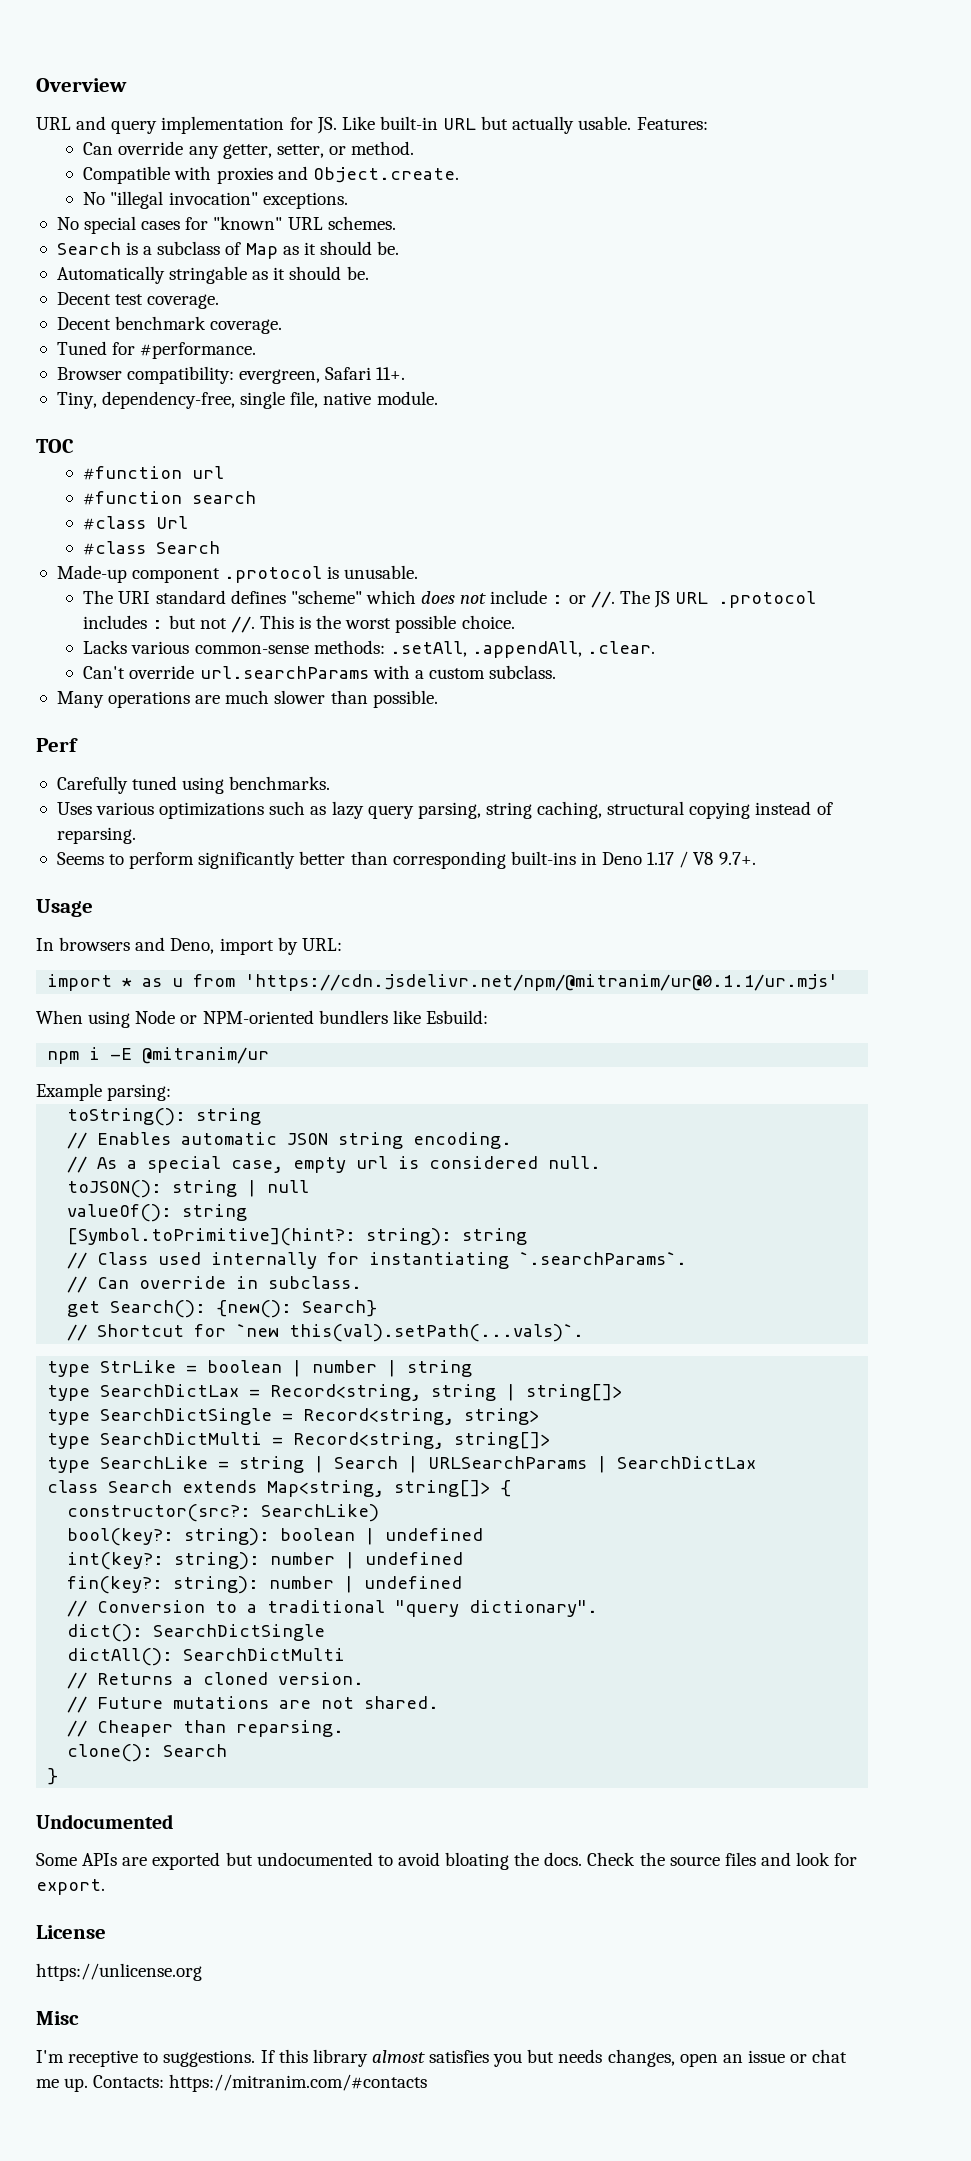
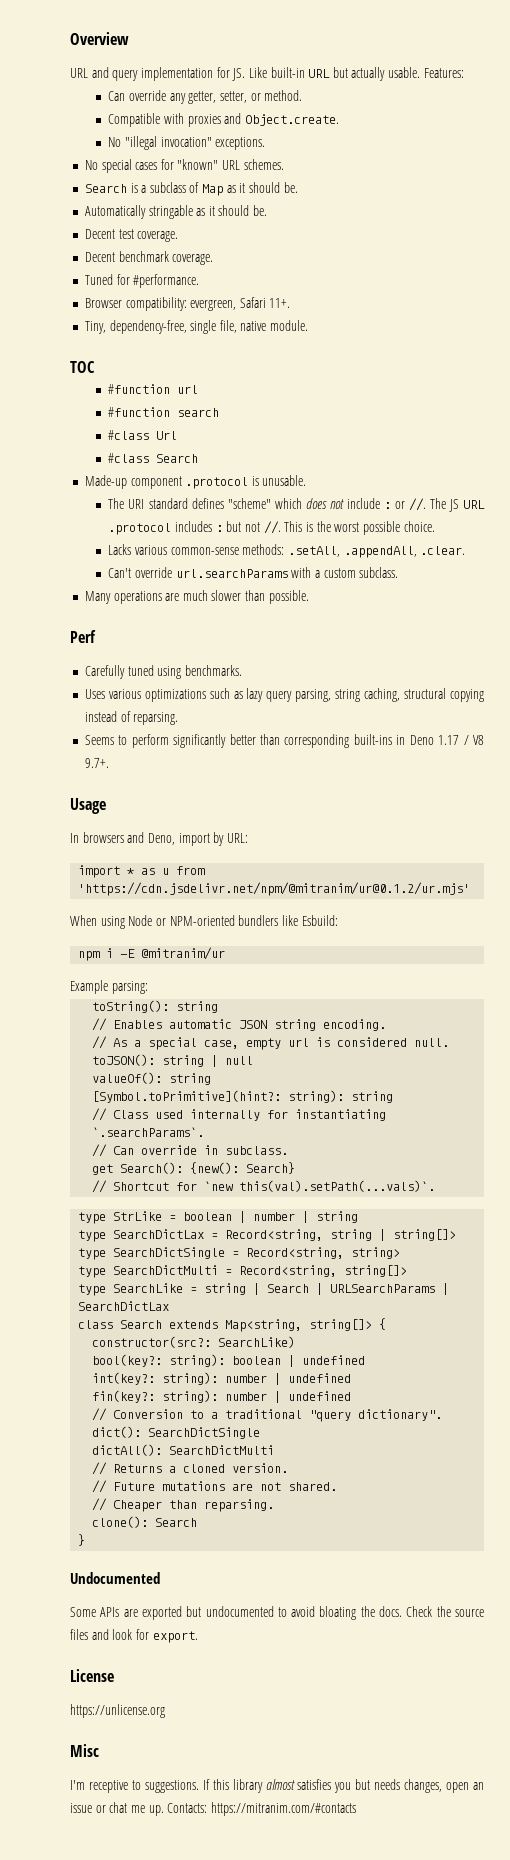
- import * as u from 'https://cdn.jsdelivr.net/npm/@mitranim/ur@0.1.1/ur.mjs'
+ import * as u from 'https://cdn.jsdelivr.net/npm/@mitranim/ur@0.1.2/ur.mjs'

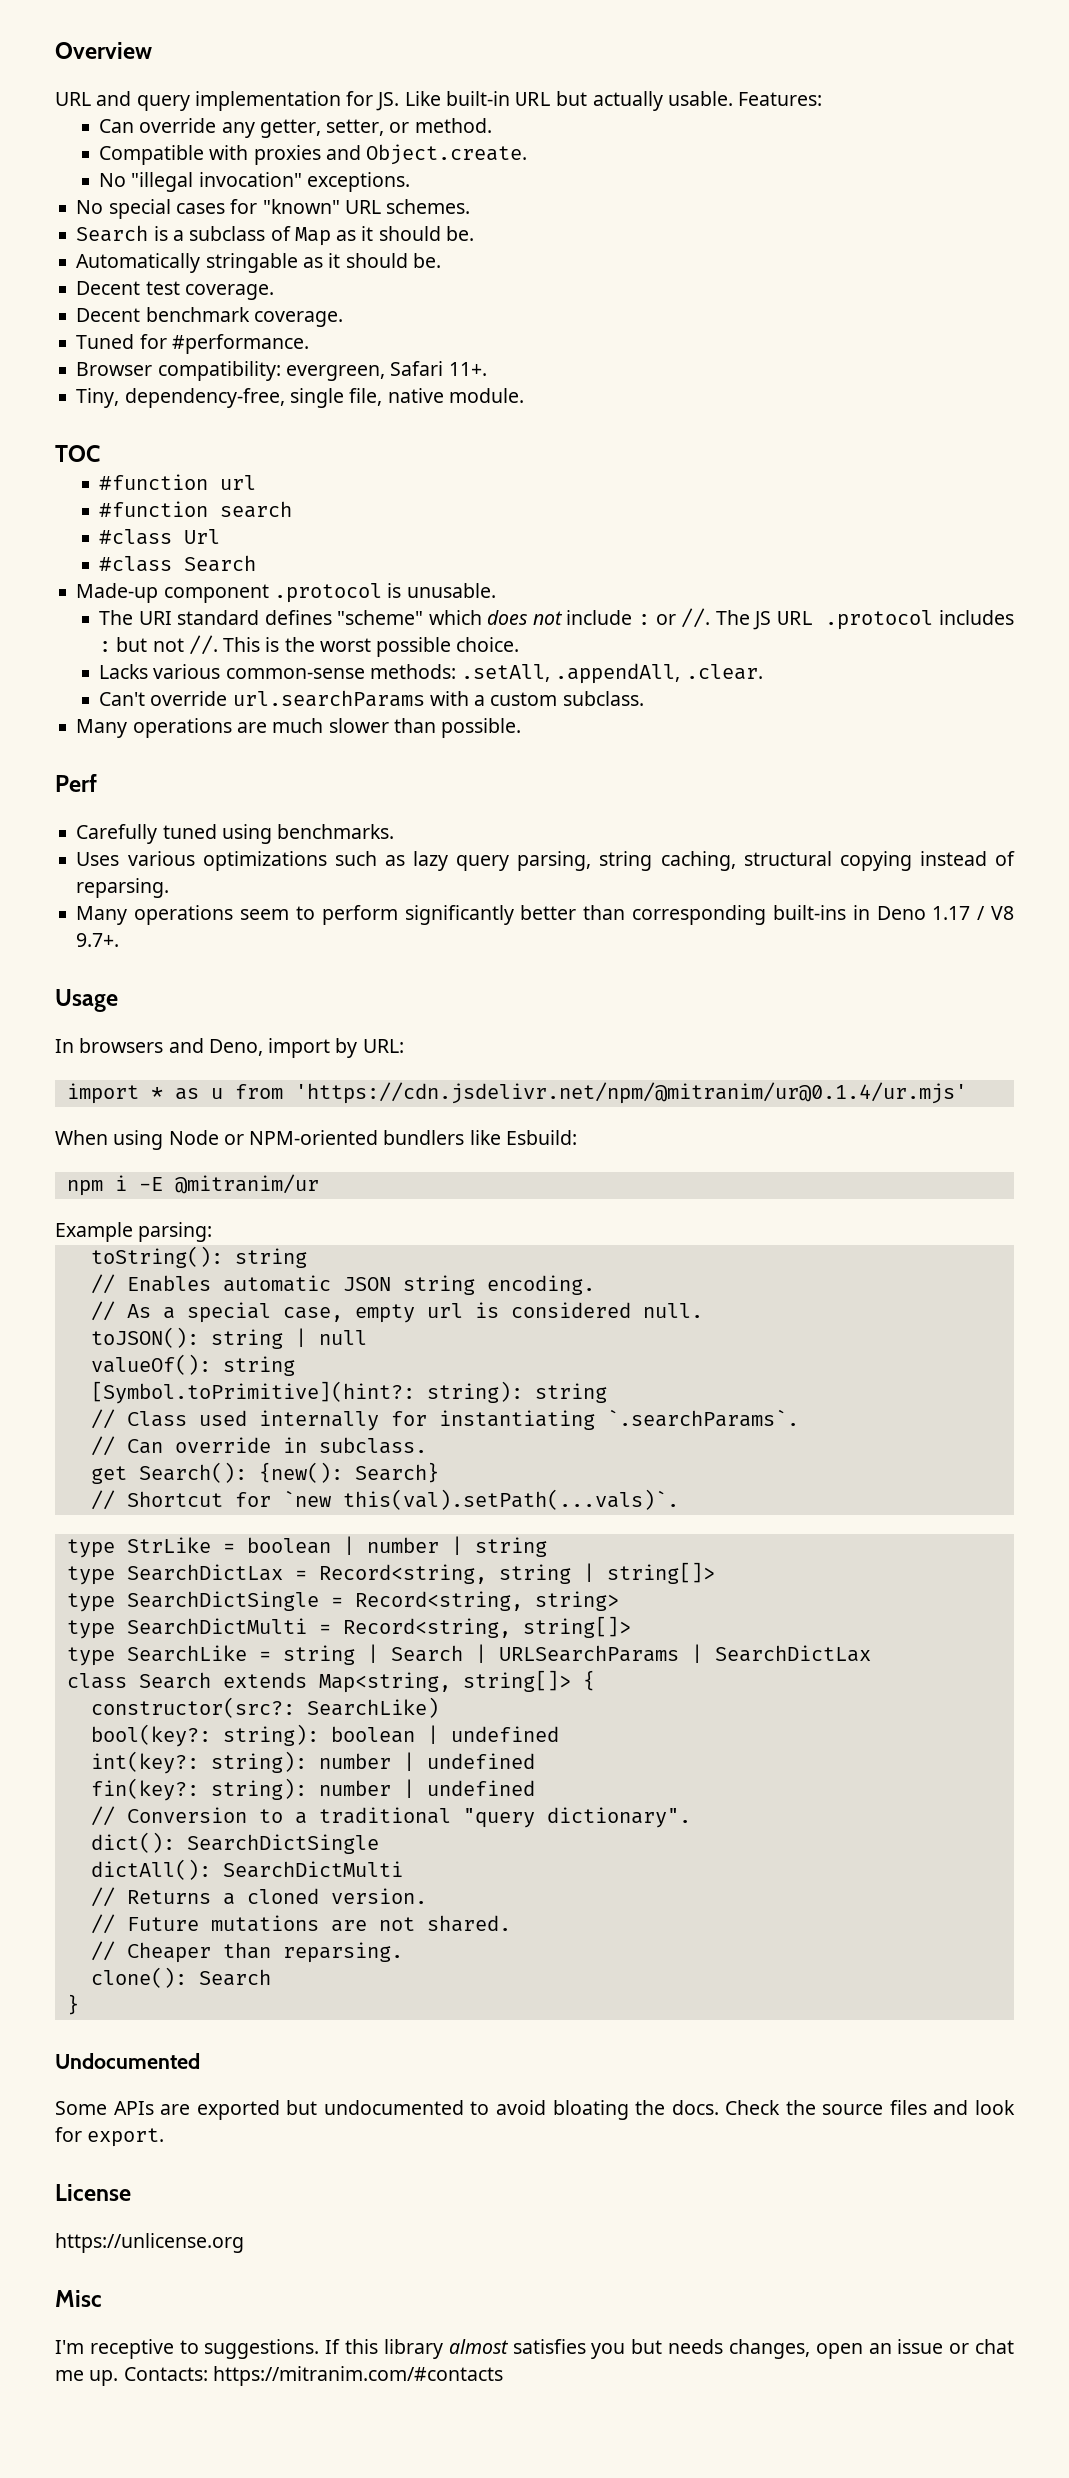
- Seems to perform significantly better than corresponding built-ins in Deno 1.17 / V8 9.7+.
+ Many operations seem to perform significantly better than corresponding built-ins in Deno 1.17 / V8 9.7+.
- import * as u from 'https://cdn.jsdelivr.net/npm/@mitranim/ur@0.1.2/ur.mjs'
+ import * as u from 'https://cdn.jsdelivr.net/npm/@mitranim/ur@0.1.4/ur.mjs'

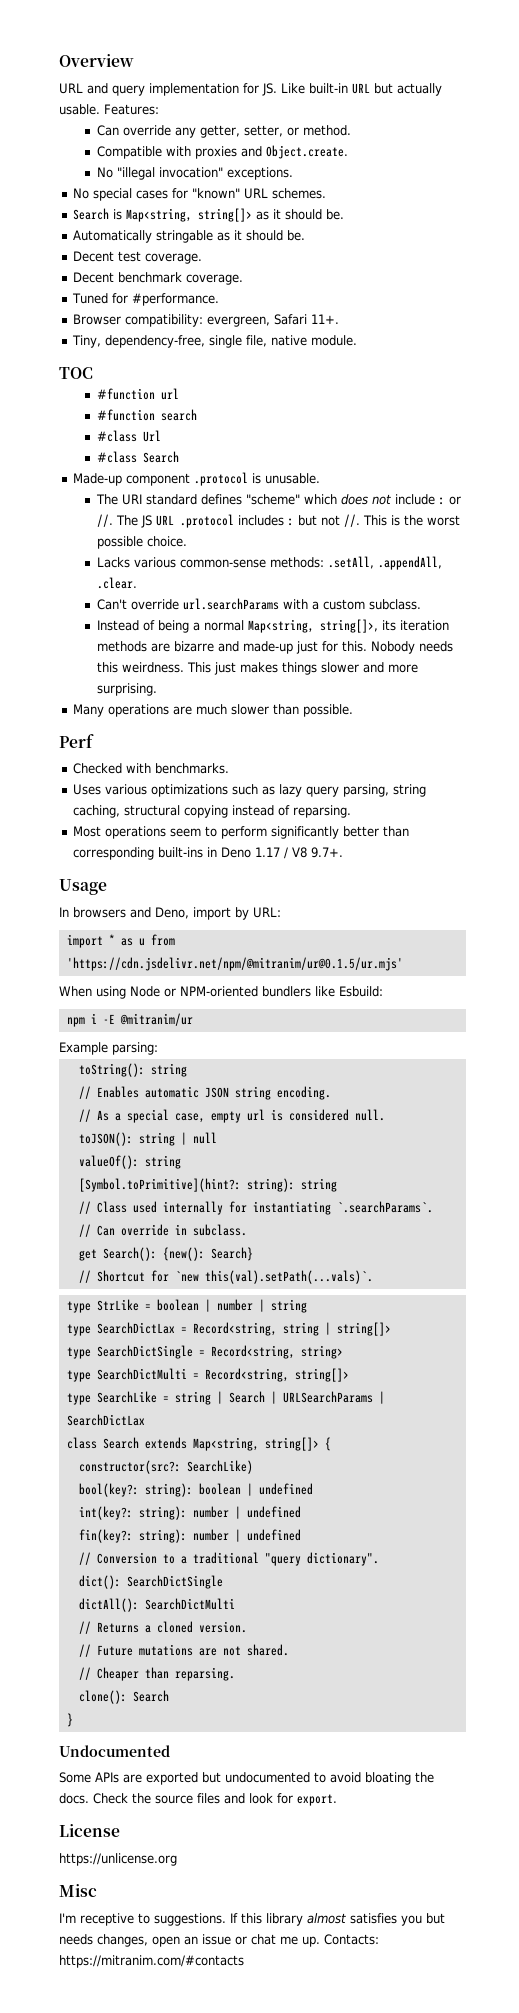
- Search is a subclass of Map as it should be.
+ Search is Map<string, string[]> as it should be.
+ Instead of being a normal Map<string, string[]>, its iteration methods are bizarre and made-up just for this. Nobody needs this weirdness. This just makes things slower and more surprising.
- Carefully tuned using benchmarks.
+ Checked with benchmarks.
- Many operations seem to perform significantly better than corresponding built-ins in Deno 1.17 / V8 9.7+.
+ Most operations seem to perform significantly better than corresponding built-ins in Deno 1.17 / V8 9.7+.
- import * as u from 'https://cdn.jsdelivr.net/npm/@mitranim/ur@0.1.4/ur.mjs'
+ import * as u from 'https://cdn.jsdelivr.net/npm/@mitranim/ur@0.1.5/ur.mjs'

